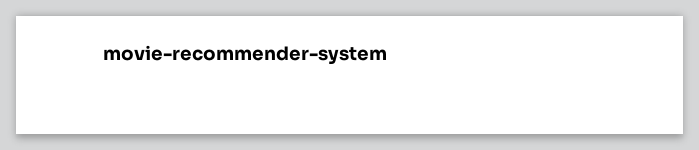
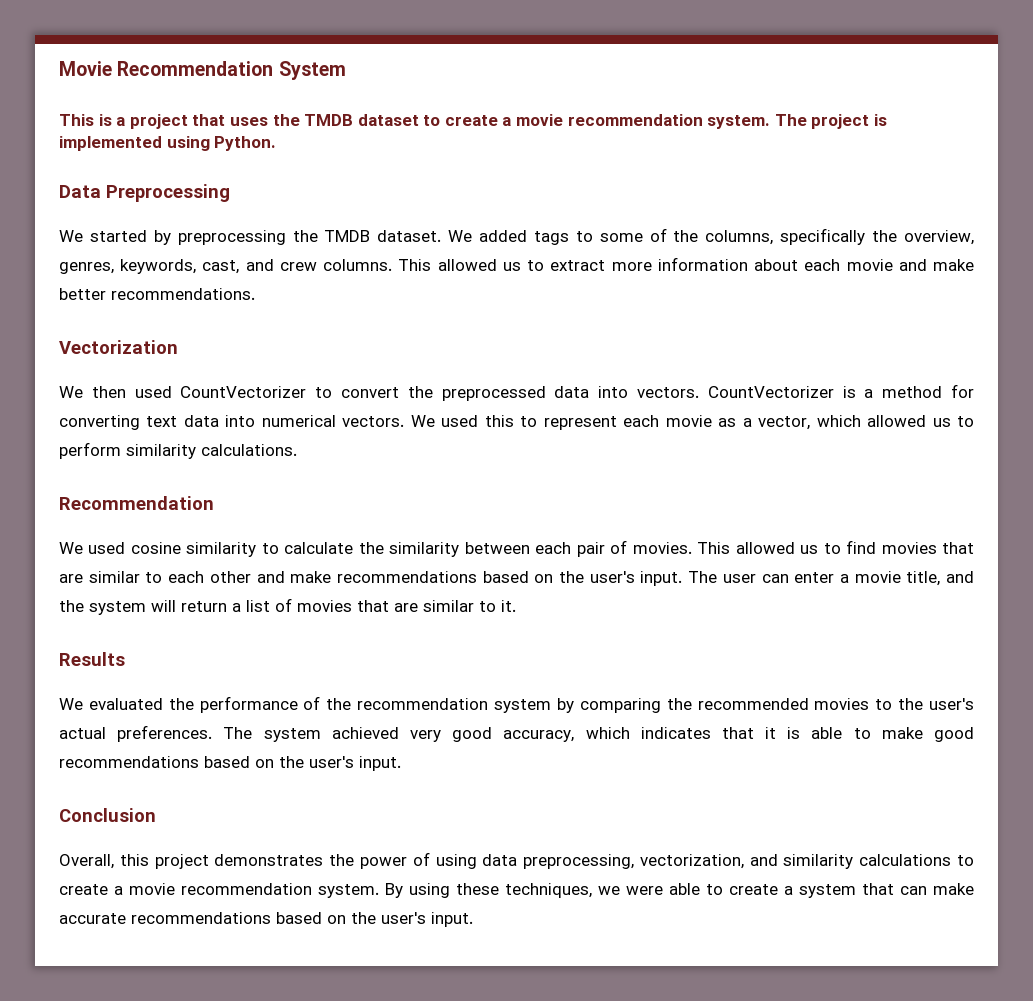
- movie-recommender-system
+ Movie Recommendation System
+ This is a project that uses the TMDB dataset to create a movie recommendation system. The project is implemented using Python.
+ Data Preprocessing
+ We started by preprocessing the TMDB dataset. We added tags to some of the columns, specifically the overview, genres, keywords, cast, and crew columns. This allowed us to extract more information about each movie and make better recommendations.
+ Vectorization
+ We then used CountVectorizer to convert the preprocessed data into vectors. CountVectorizer is a method for converting text data into numerical vectors. We used this to represent each movie as a vector, which allowed us to perform similarity calculations.
+ Recommendation
+ We used cosine similarity to calculate the similarity between each pair of movies. This allowed us to find movies that are similar to each other and make recommendations based on the user's input. The user can enter a movie title, and the system will return a list of movies that are similar to it.
+ Results
+ We evaluated the performance of the recommendation system by comparing the recommended movies to the user's actual preferences. The system achieved very good accuracy, which indicates that it is able to make good recommendations based on the user's input.
+ Conclusion
+ Overall, this project demonstrates the power of using data preprocessing, vectorization, and similarity calculations to create a movie recommendation system. By using these techniques, we were able to create a system that can make accurate recommendations based on the user's input.

